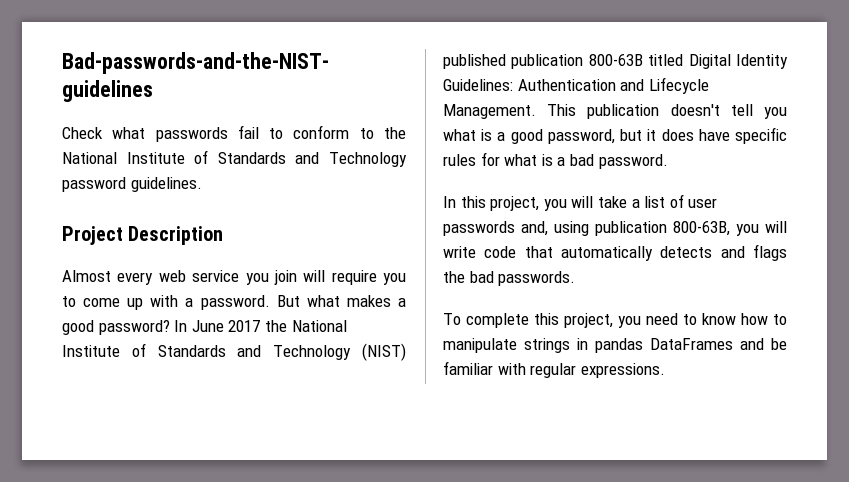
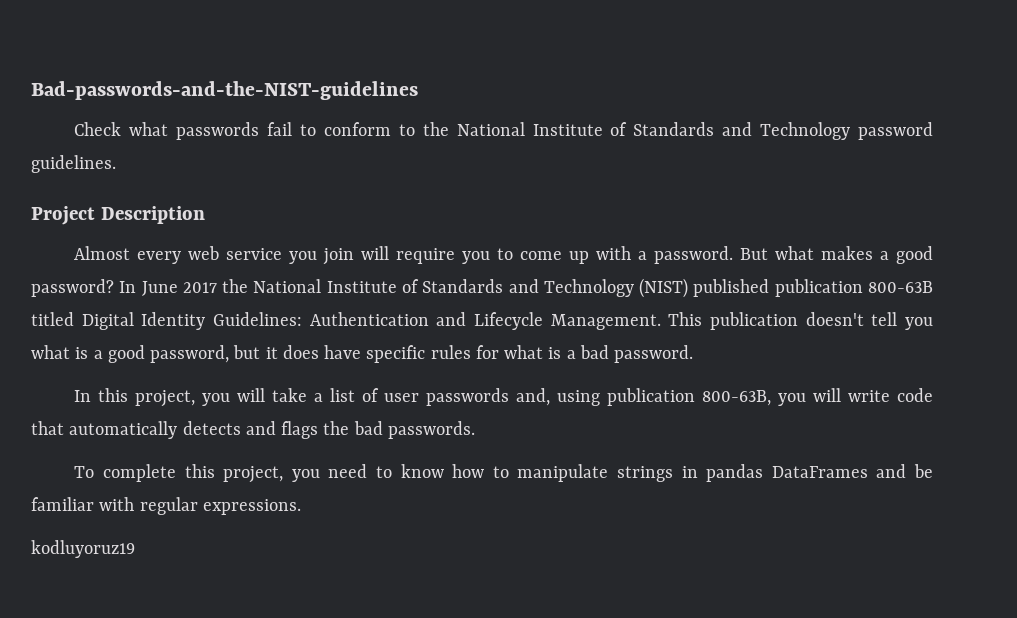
+ kodluyoruz19

